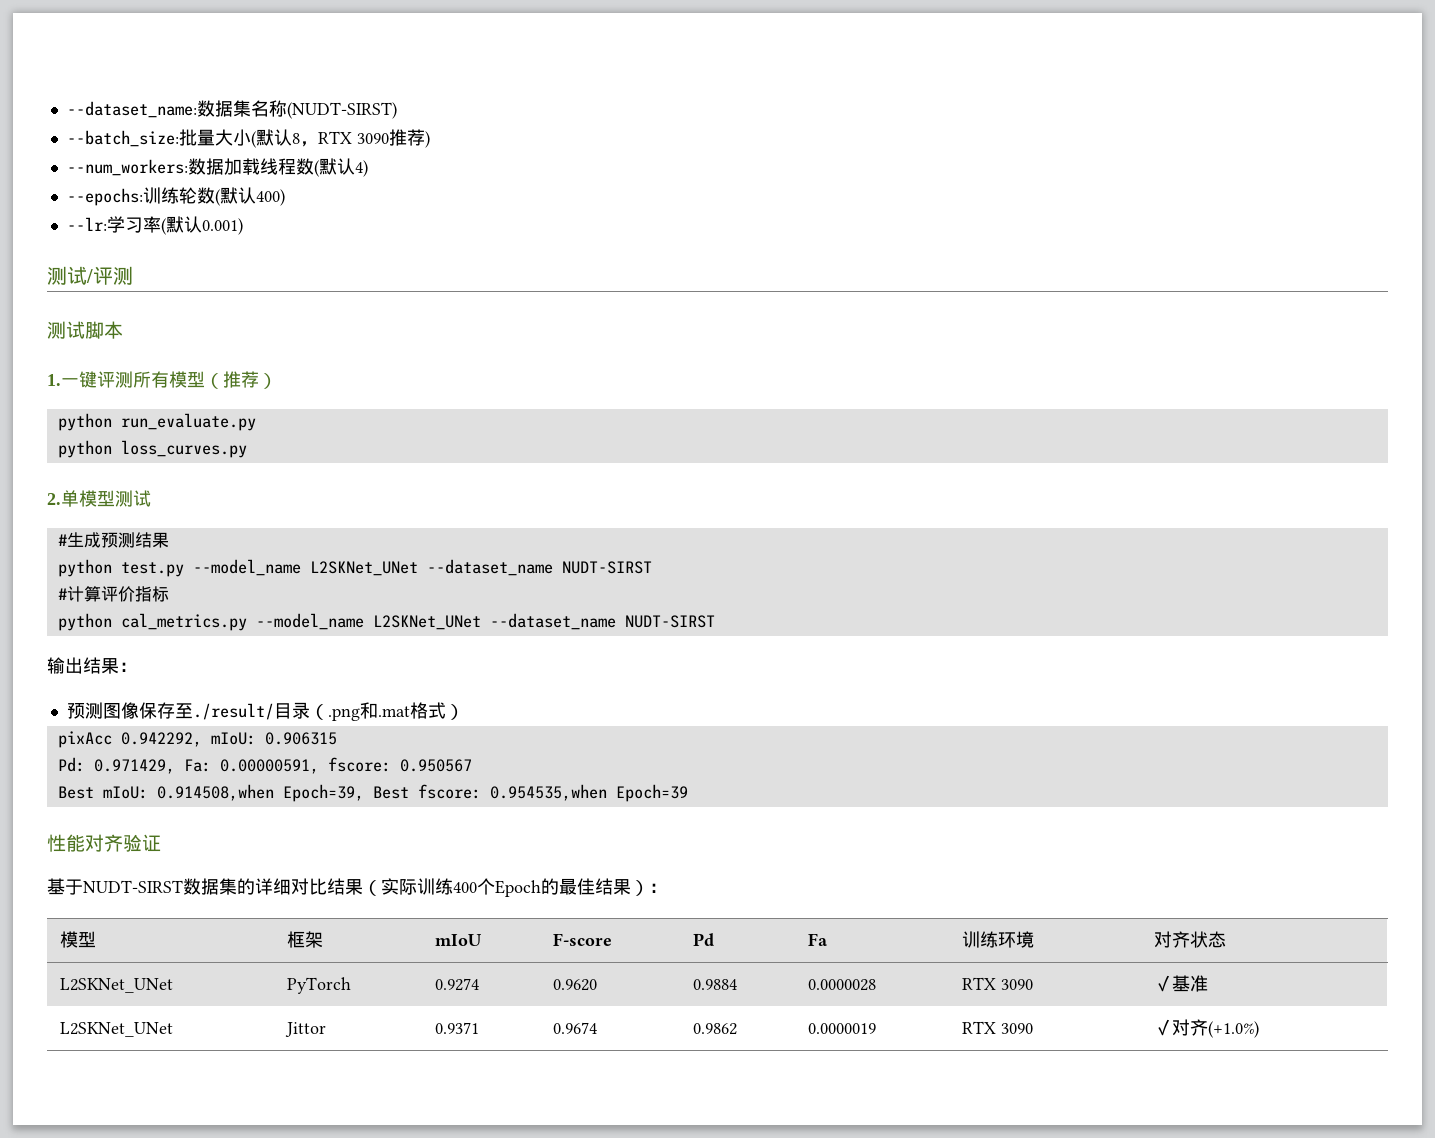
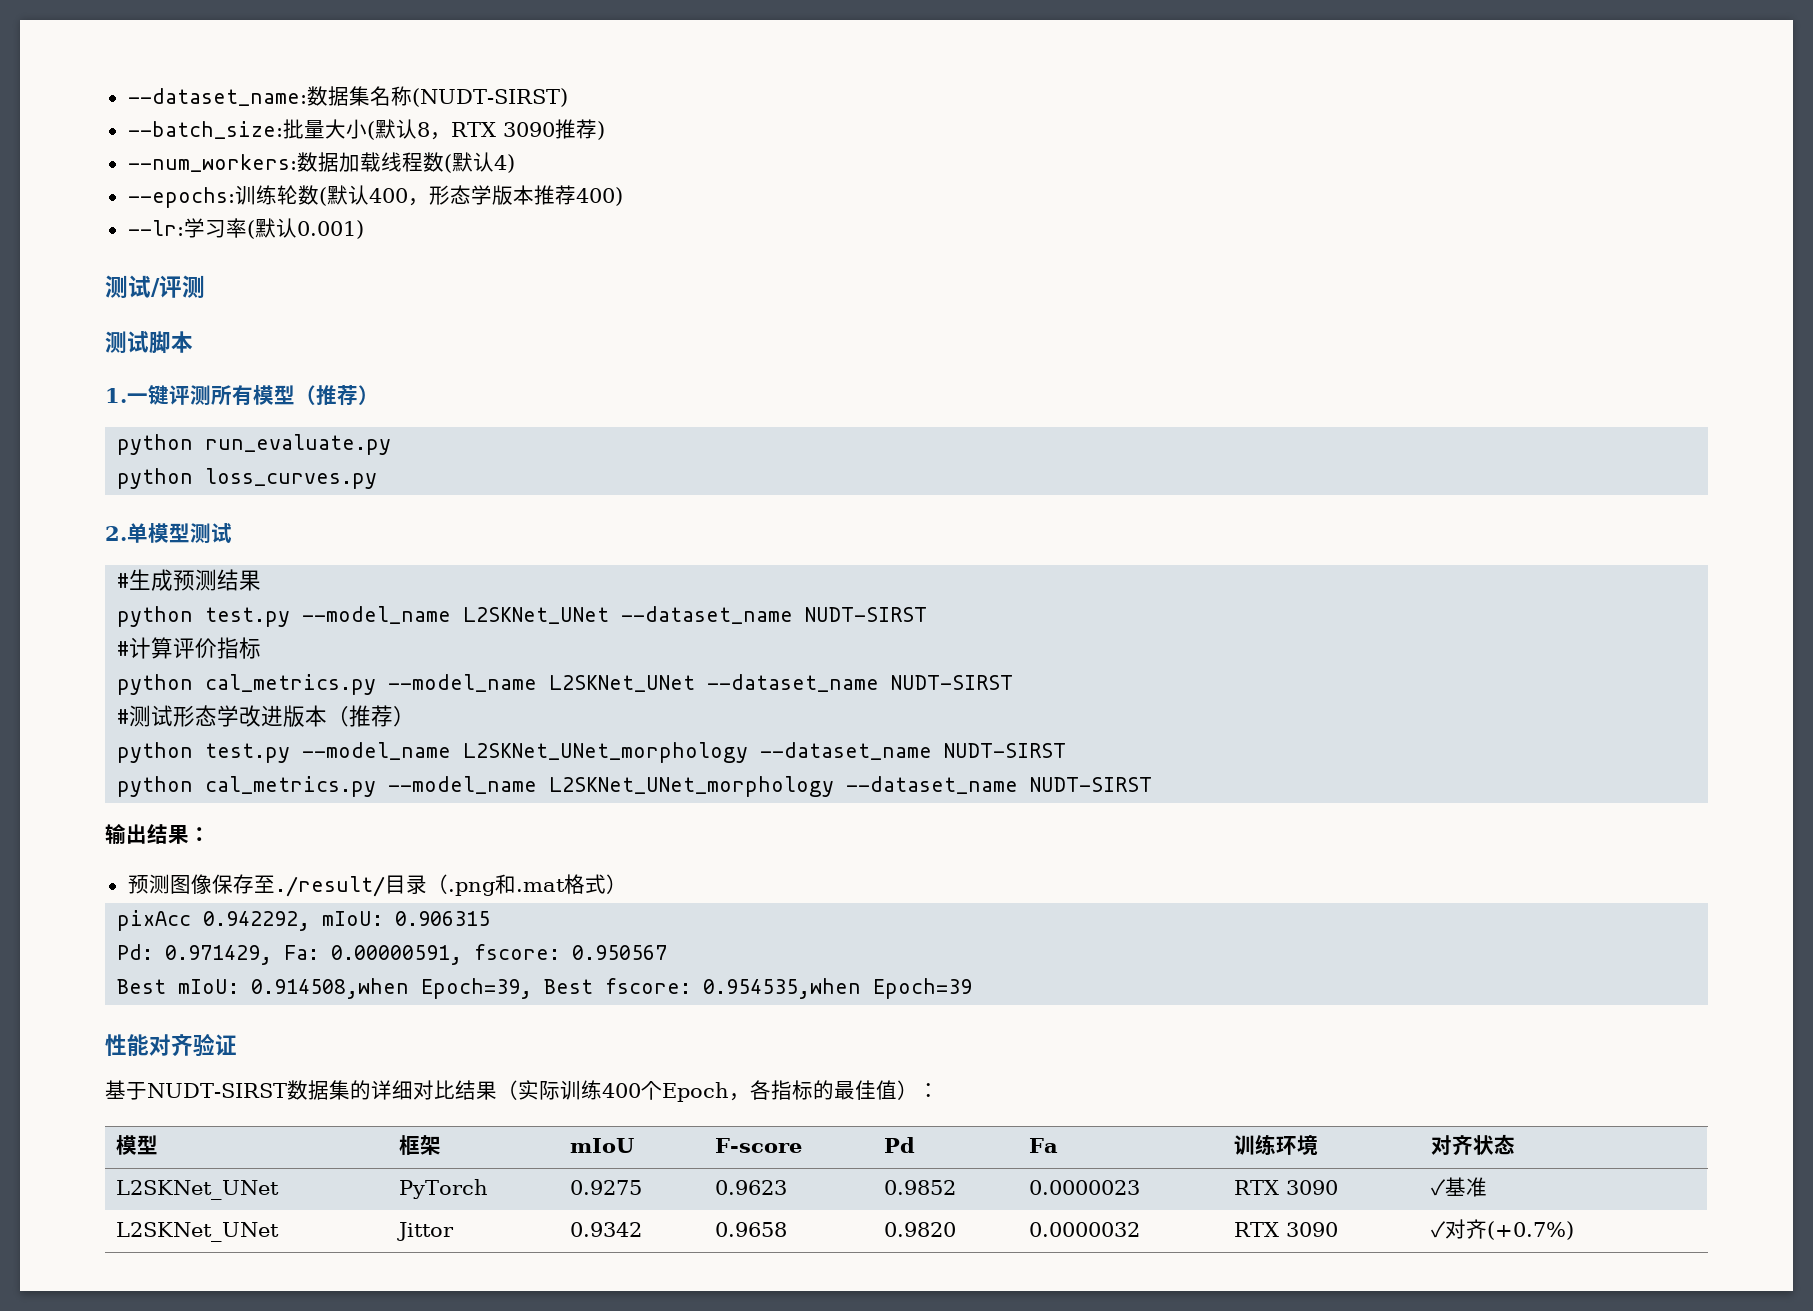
- --epochs:训练轮数(默认400)
+ --epochs:训练轮数(默认400，形态学版本推荐400)
+ #测试形态学改进版本（推荐）
+ python test.py --model_name L2SKNet_UNet_morphology --dataset_name NUDT-SIRST
+ python cal_metrics.py --model_name L2SKNet_UNet_morphology --dataset_name NUDT-SIRST
- 基于NUDT-SIRST数据集的详细对比结果（实际训练400个Epoch的最佳结果）：
+ 基于NUDT-SIRST数据集的详细对比结果（实际训练400个Epoch，各指标的最佳值）：
- L2SKNet_UNet | PyTorch | 0.9274 | 0.9620 | 0.9884 | 0.0000028 | RTX 3090 | ✓基准
+ L2SKNet_UNet | PyTorch | 0.9275 | 0.9623 | 0.9852 | 0.0000023 | RTX 3090 | ✓基准
- L2SKNet_UNet | Jittor | 0.9371 | 0.9674 | 0.9862 | 0.0000019 | RTX 3090 | ✓对齐(+1.0%)
+ L2SKNet_UNet | Jittor | 0.9342 | 0.9658 | 0.9820 | 0.0000032 | RTX 3090 | ✓对齐(+0.7%)

